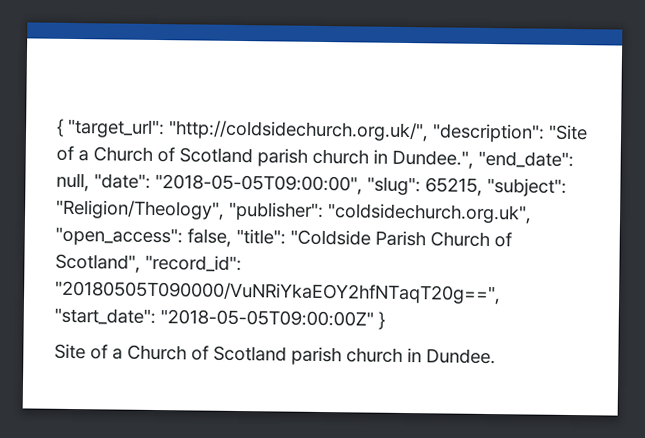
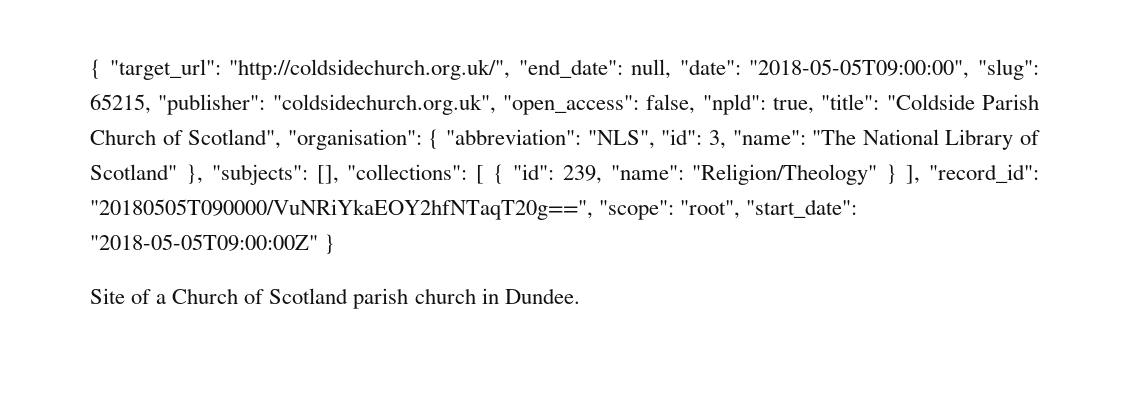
- { "target_url": "http://coldsidechurch.org.uk/", "description": "Site of a Church of Scotland parish church in Dundee.", "end_date": null, "date": "2018-05-05T09:00:00", "slug": 65215, "subject": "Religion/Theology", "publisher": "coldsidechurch.org.uk", "open_access": false, "title": "Coldside Parish Church of Scotland", "record_id": "20180505T090000/VuNRiYkaEOY2hfNTaqT20g==", "start_date": "2018-05-05T09:00:00Z" }
+ { "target_url": "http://coldsidechurch.org.uk/", "end_date": null, "date": "2018-05-05T09:00:00", "slug": 65215, "publisher": "coldsidechurch.org.uk", "open_access": false, "npld": true, "title": "Coldside Parish Church of Scotland", "organisation": { "abbreviation": "NLS", "id": 3, "name": "The National Library of Scotland" }, "subjects": [], "collections": [ { "id": 239, "name": "Religion/Theology" } ], "record_id": "20180505T090000/VuNRiYkaEOY2hfNTaqT20g==", "scope": "root", "start_date": "2018-05-05T09:00:00Z" }

